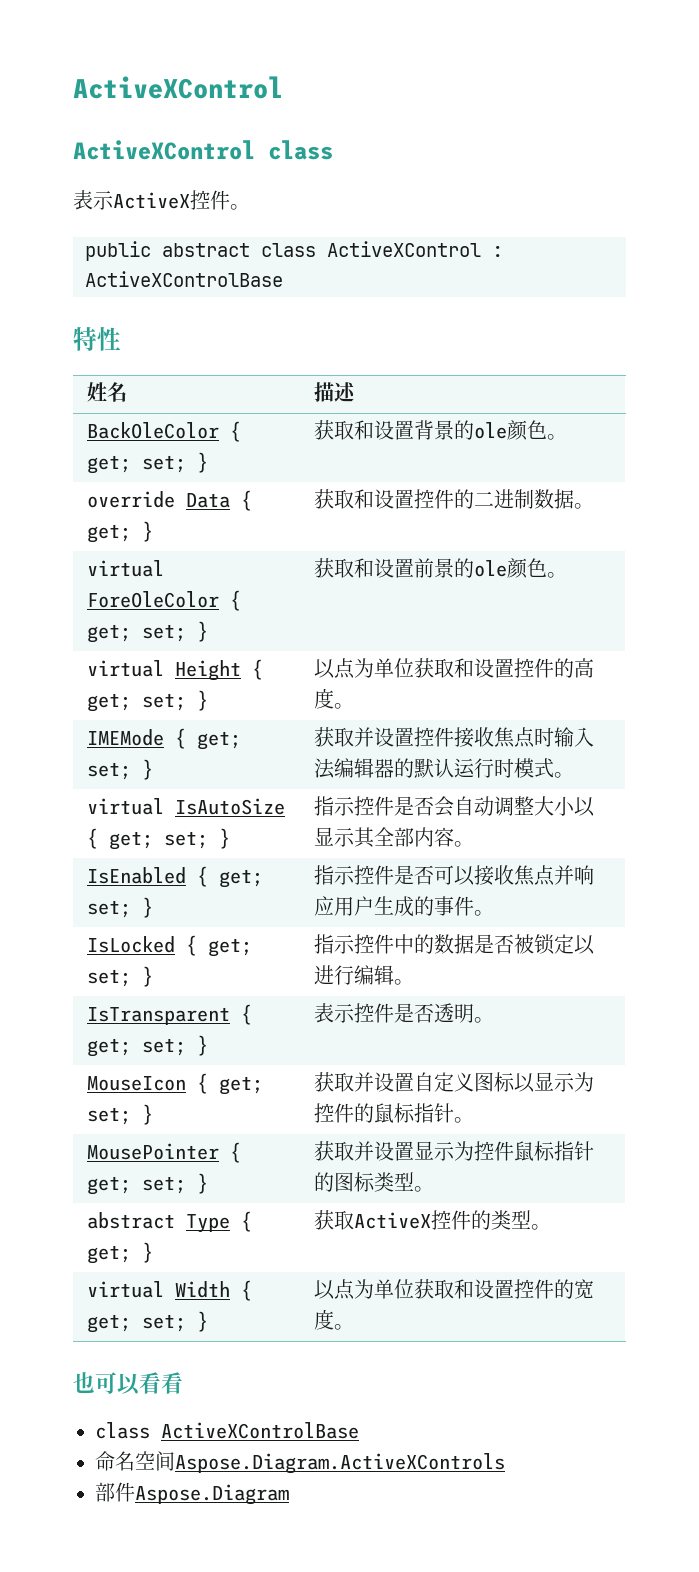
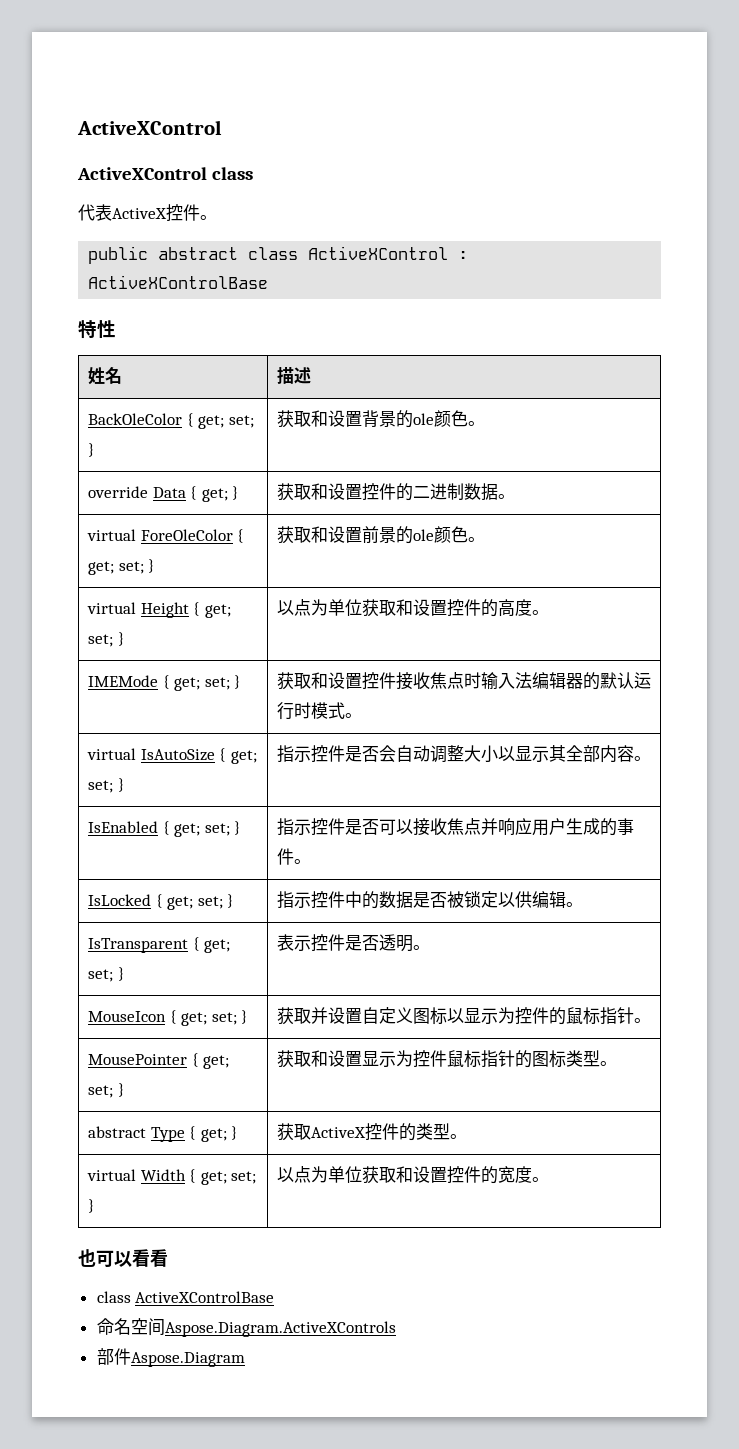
- 表示ActiveX控件。
+ 代表ActiveX控件。
- IMEMode { get; set; } | 获取并设置控件接收焦点时输入法编辑器的默认运行时模式。
+ IMEMode { get; set; } | 获取和设置控件接收焦点时输入法编辑器的默认运行时模式。
- IsLocked { get; set; } | 指示控件中的数据是否被锁定以进行编辑。
+ IsLocked { get; set; } | 指示控件中的数据是否被锁定以供编辑。
- MousePointer { get; set; } | 获取并设置显示为控件鼠标指针的图标类型。
+ MousePointer { get; set; } | 获取和设置显示为控件鼠标指针的图标类型。

